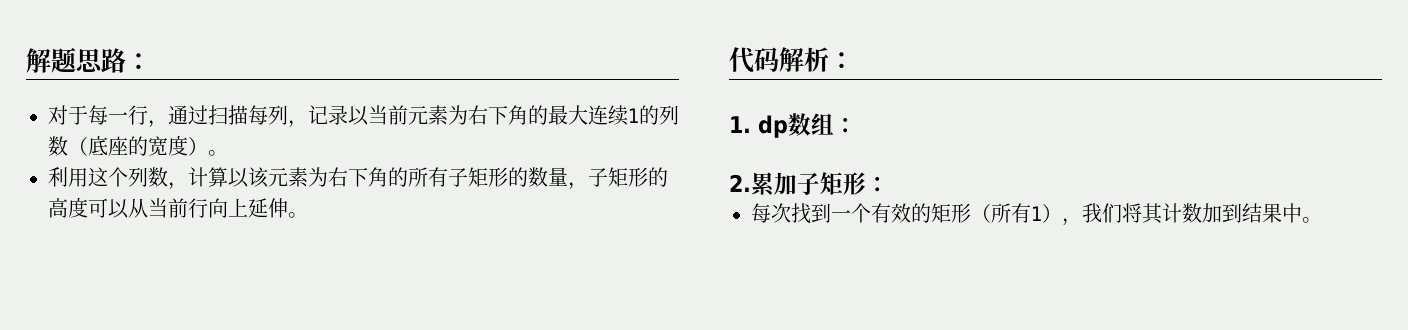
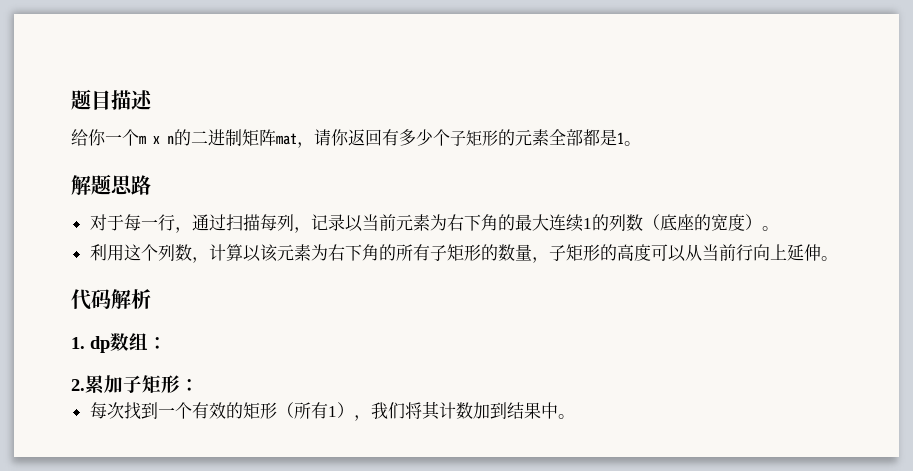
+ 题目描述
+ 给你一个m x n的二进制矩阵mat，请你返回有多少个子矩形的元素全部都是1。
- 解题思路：
+ 解题思路
- 代码解析：
+ 代码解析

